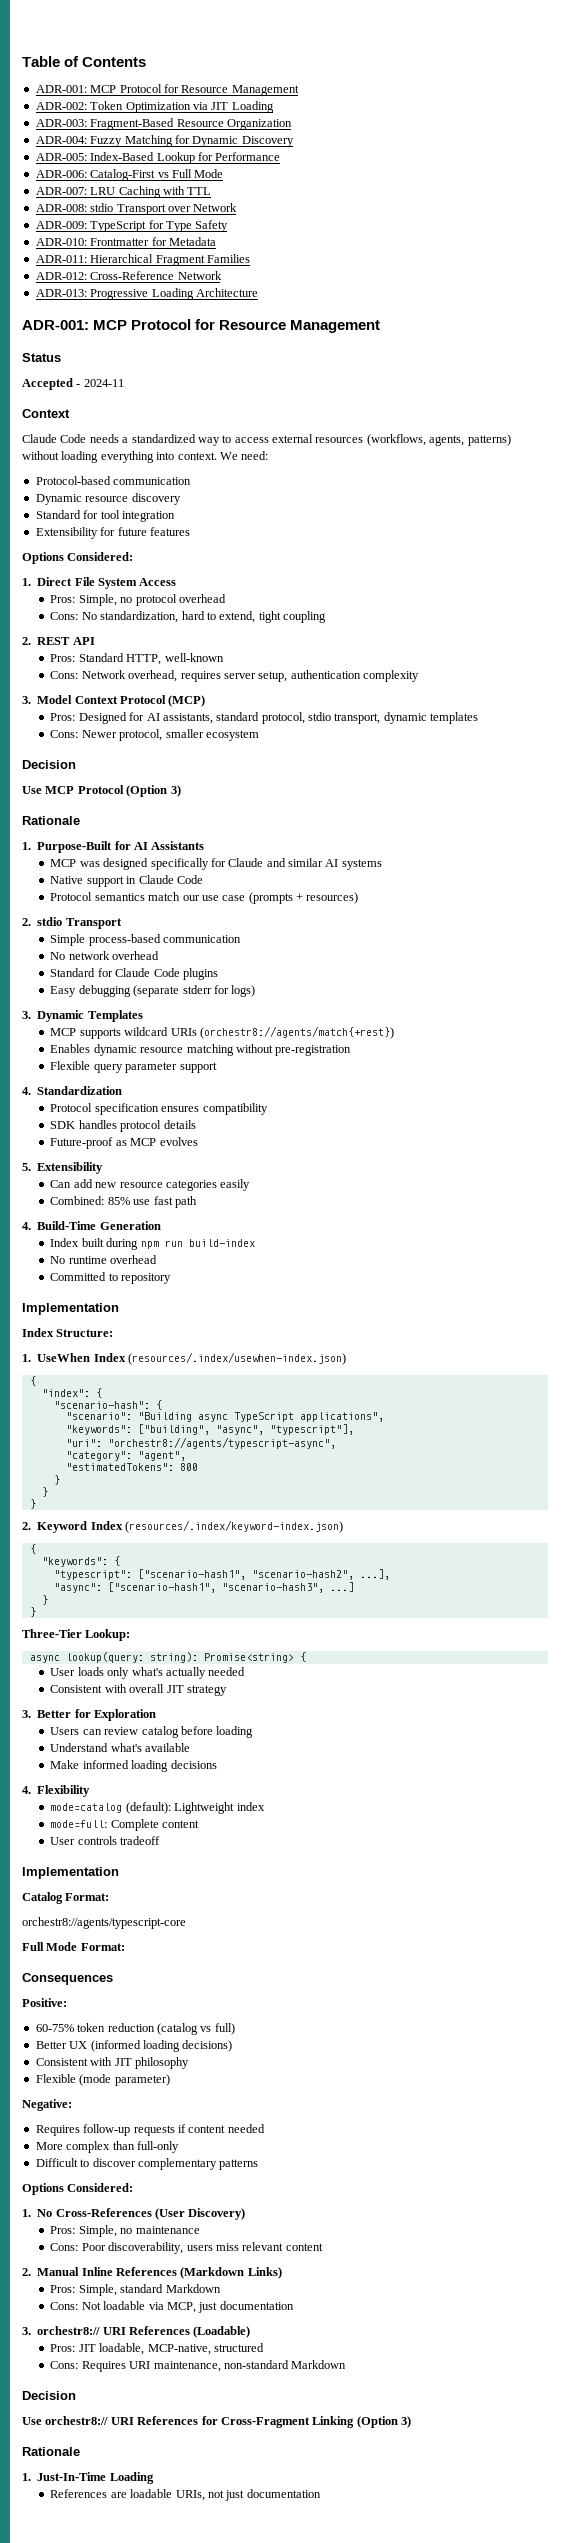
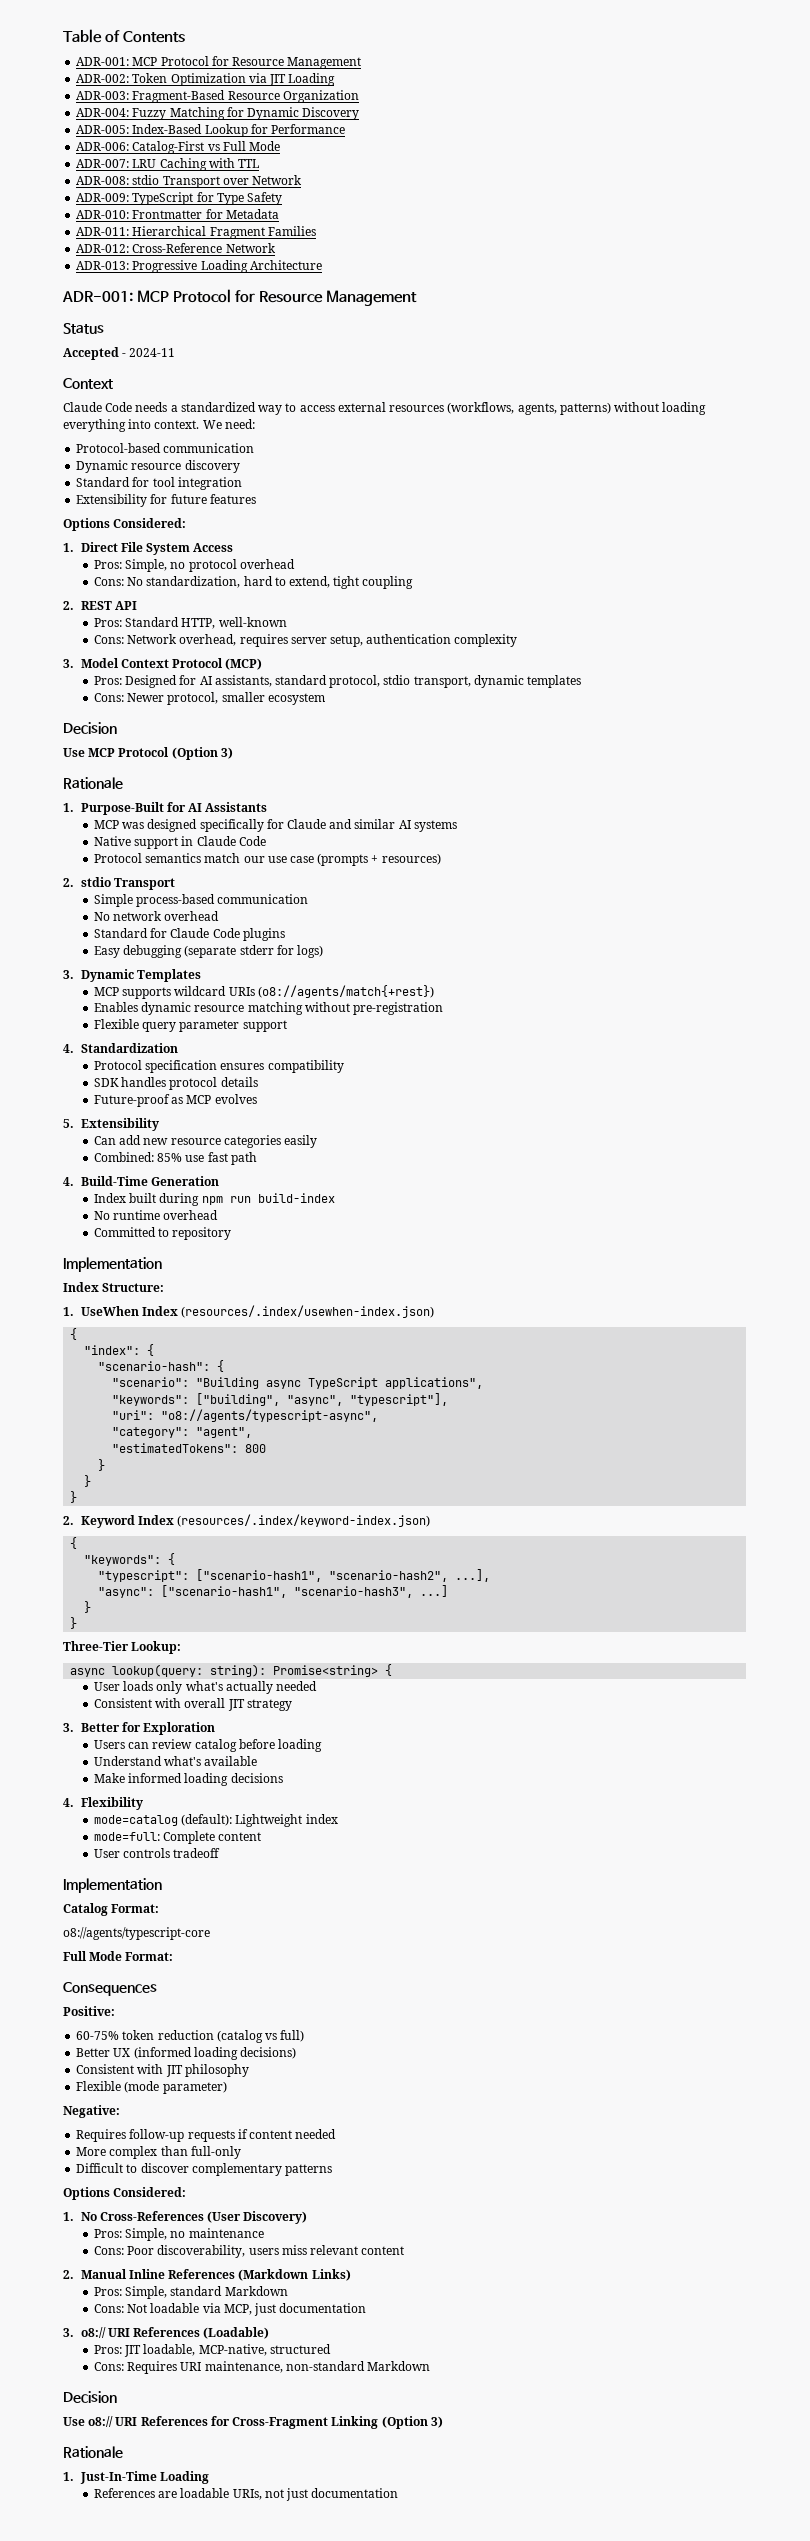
- MCP supports wildcard URIs (orchestr8://agents/match{+rest})
+ MCP supports wildcard URIs (o8://agents/match{+rest})
- "uri": "orchestr8://agents/typescript-async",
+ "uri": "o8://agents/typescript-async",
- orchestr8://agents/typescript-core
+ o8://agents/typescript-core
- 3. orchestr8:// URI References (Loadable)
+ 3. o8:// URI References (Loadable)
- Use orchestr8:// URI References for Cross-Fragment Linking (Option 3)
+ Use o8:// URI References for Cross-Fragment Linking (Option 3)

